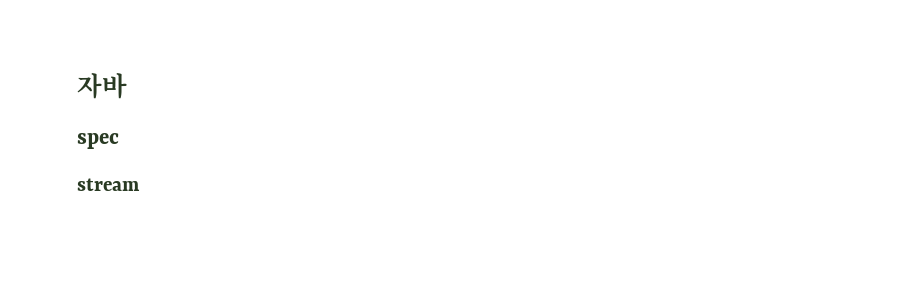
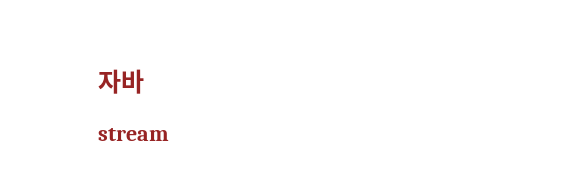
- spec

